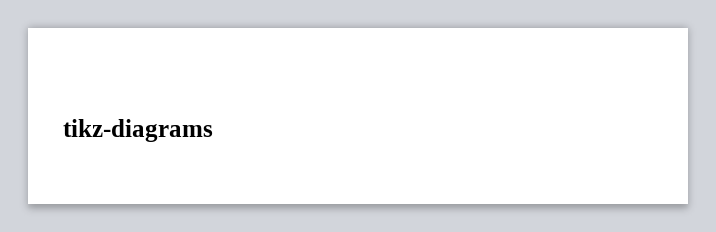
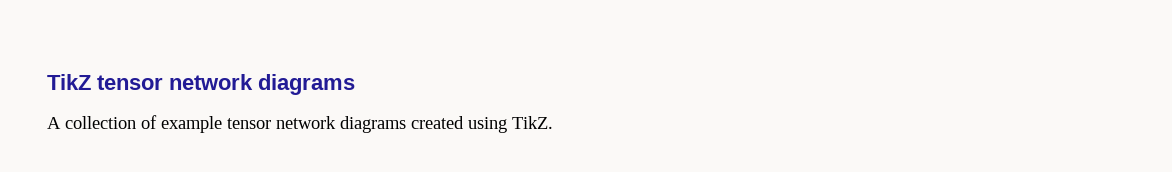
- tikz-diagrams
+ TikZ tensor network diagrams
+ A collection of example tensor network diagrams created using TikZ.

